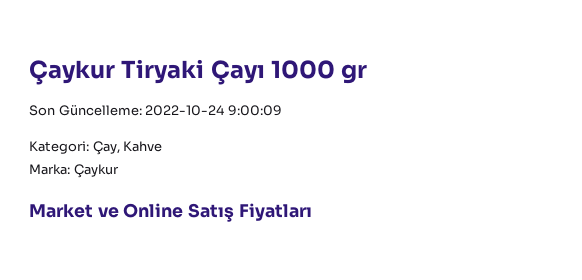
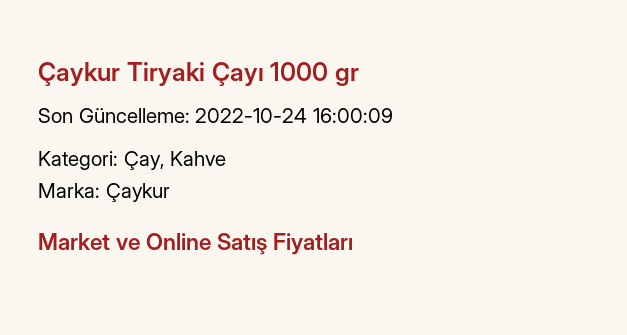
- Son Güncelleme: 2022-10-24 9:00:09
+ Son Güncelleme: 2022-10-24 16:00:09

